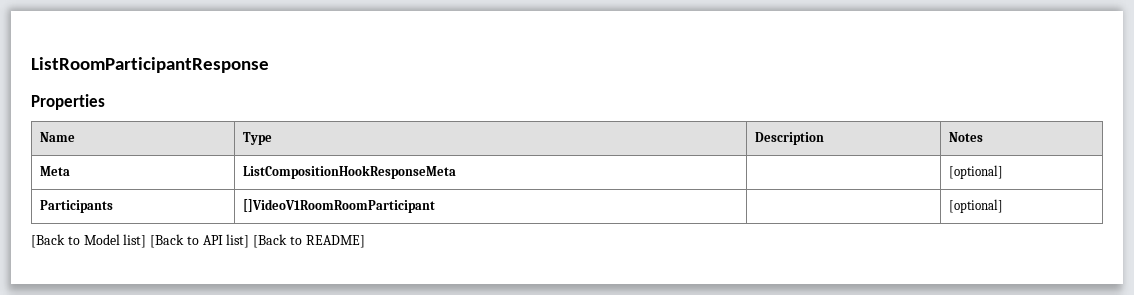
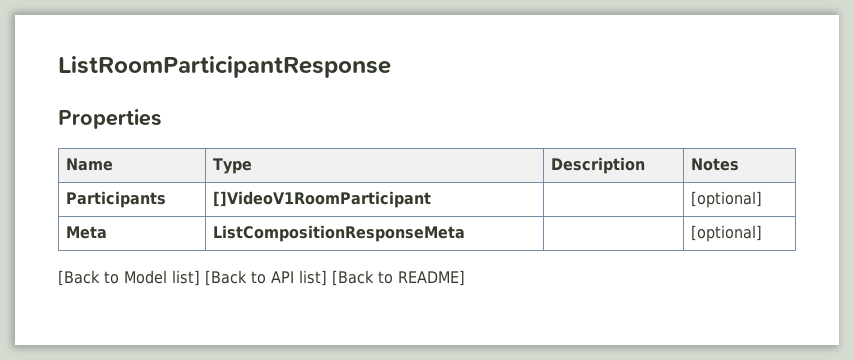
- Meta | ListCompositionHookResponseMeta | | [optional]
- Participants | []VideoV1RoomRoomParticipant | | [optional]
+ Participants | []VideoV1RoomParticipant | | [optional]
+ Meta | ListCompositionResponseMeta | | [optional]

